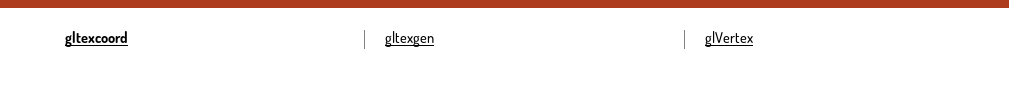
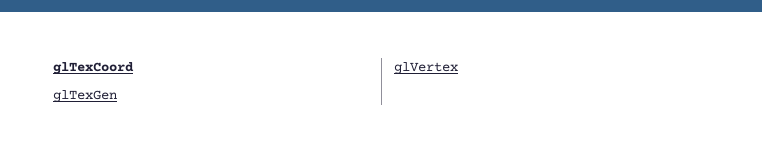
- gltexcoord
- gltexgen
+ glTexCoord
+ glTexGen

